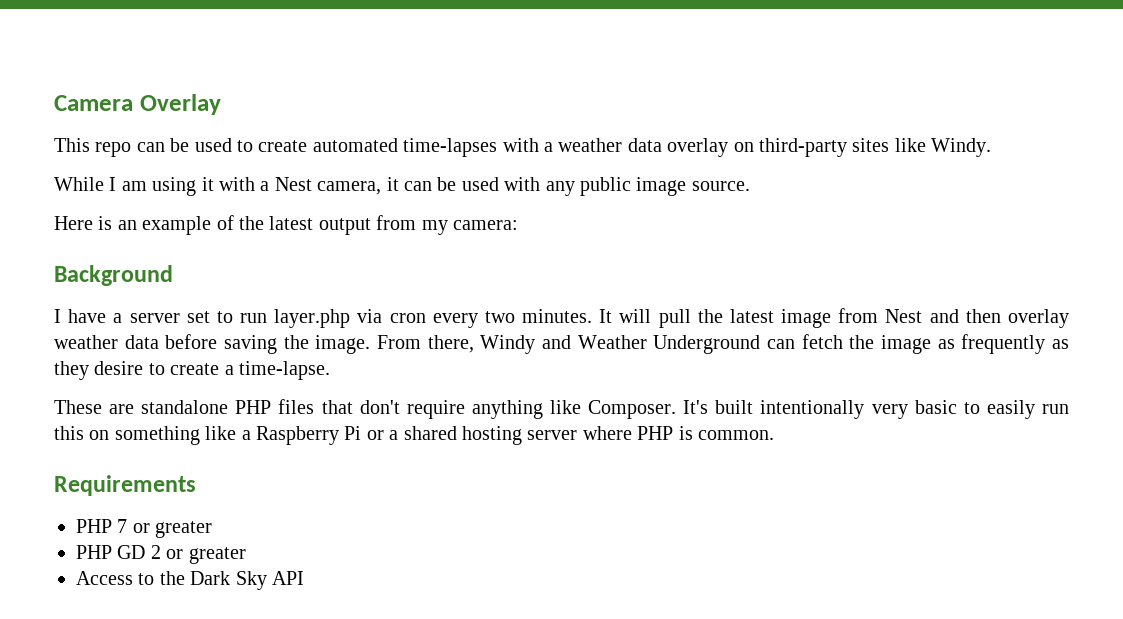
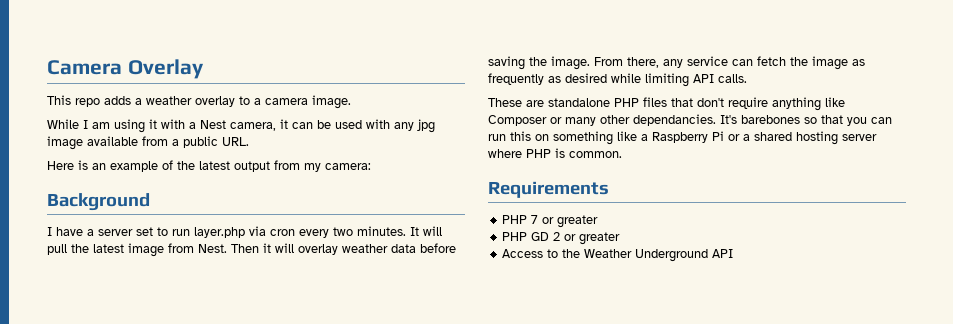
- This repo can be used to create automated time-lapses with a weather data overlay on third-party sites like Windy.
+ This repo adds a weather overlay to a camera image.
- While I am using it with a Nest camera, it can be used with any public image source.
+ While I am using it with a Nest camera, it can be used with any jpg image available from a public URL.
- It will pull the latest image from Nest and then overlay weather data before saving the image.
+ It will pull the latest image from Nest. Then it will overlay weather data before saving the image.
- From there, Windy and Weather Underground can fetch the image as frequently as they desire to create a time-lapse.
+ From there, any service can fetch the image as frequently as desired while limiting API calls.
- These are standalone PHP files that don't require anything like Composer. It's built intentionally very basic to easily run this on something like a Raspberry Pi or a shared hosting server where PHP is common.
+ These are standalone PHP files that don't require anything like Composer or many other dependancies. It's barebones so that you can run this on something like a Raspberry Pi or a shared hosting server where PHP is common.
- Access to the Dark Sky API
+ Access to the Weather Underground API

